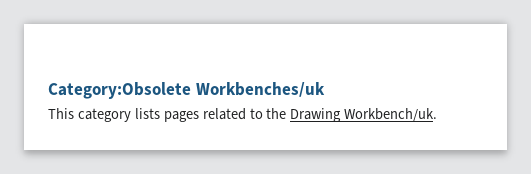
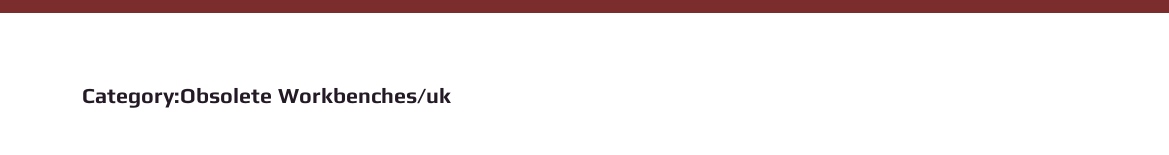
- This category lists pages related to the Drawing Workbench/uk.

